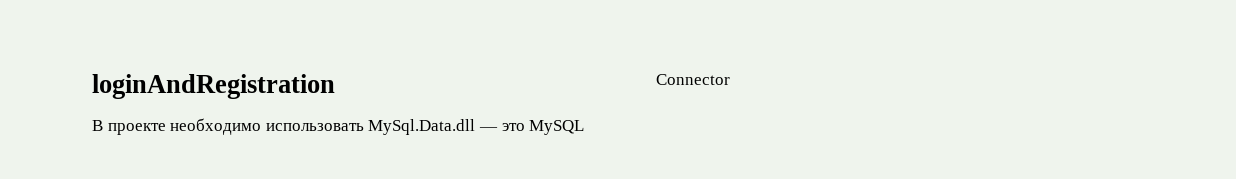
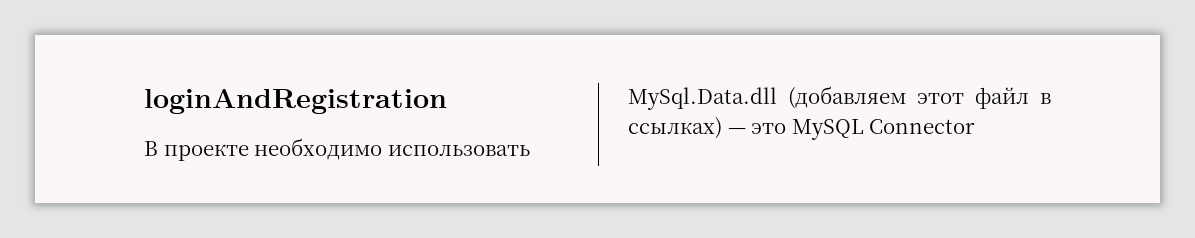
- В проекте необходимо использовать MySql.Data.dll — это MySQL Connector
+ В проекте необходимо использовать MySql.Data.dll (добавляем этот файл в ссылках) — это MySQL Connector

